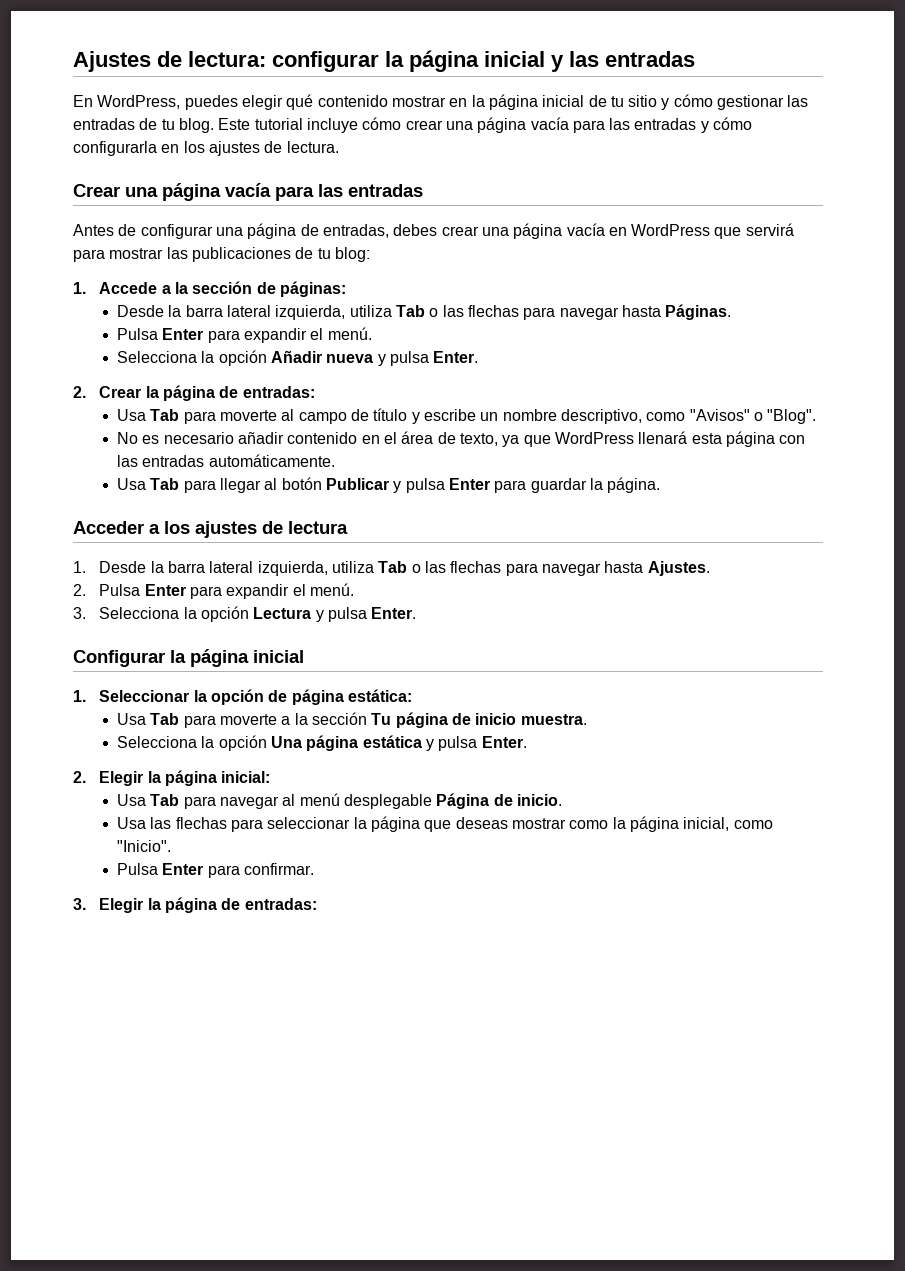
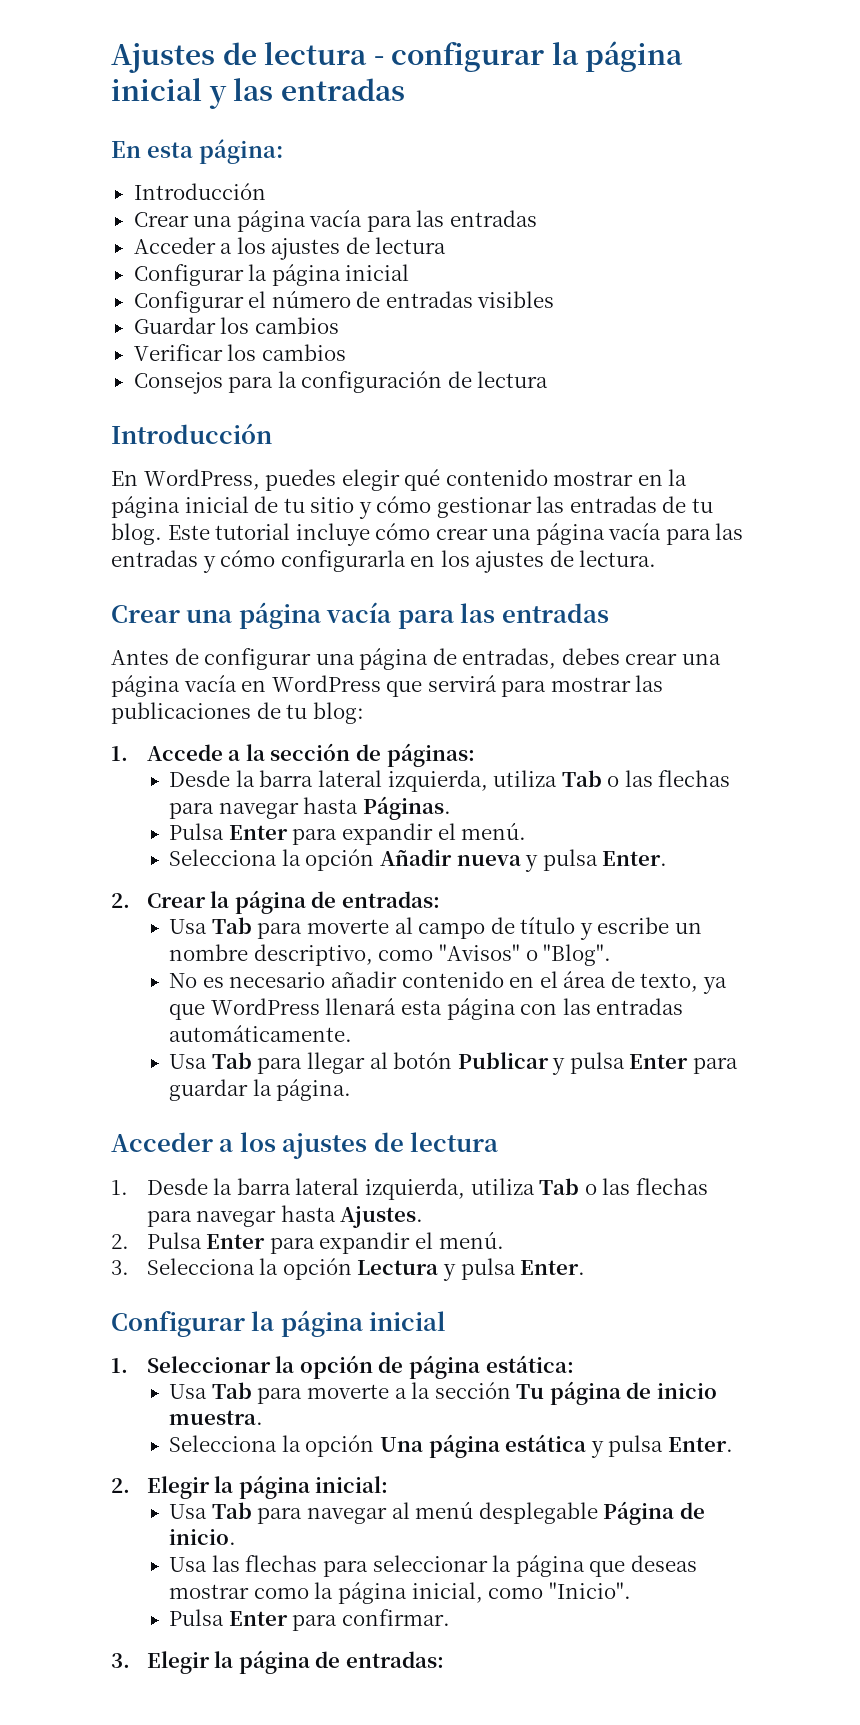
- Ajustes de lectura: configurar la página inicial y las entradas
+ Ajustes de lectura - configurar la página inicial y las entradas
+ En esta página:
+ Introducción
+ Crear una página vacía para las entradas
+ Acceder a los ajustes de lectura
+ Configurar la página inicial
+ Configurar el número de entradas visibles
+ Guardar los cambios
+ Verificar los cambios
+ Consejos para la configuración de lectura
+ Introducción

